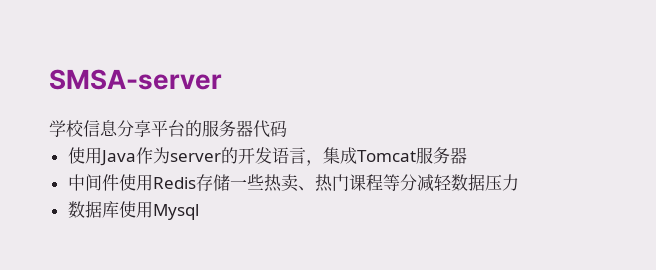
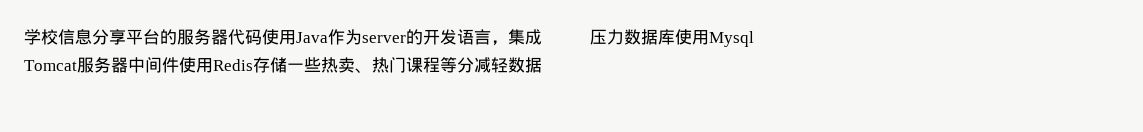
- SMSA-server
- 学校信息分享平台的服务器代码
- 使用Java作为server的开发语言，集成Tomcat服务器
- 中间件使用Redis存储一些热卖、热门课程等分减轻数据压力
- 数据库使用Mysql
+ 学校信息分享平台的服务器代码使用Java作为server的开发语言，集成Tomcat服务器中间件使用Redis存储一些热卖、热门课程等分减轻数据压力数据库使用Mysql

